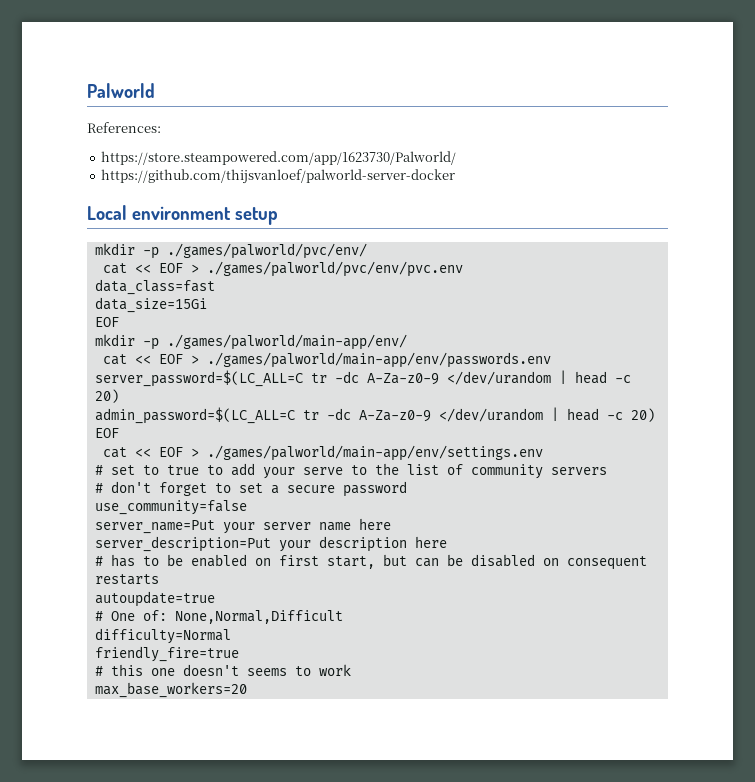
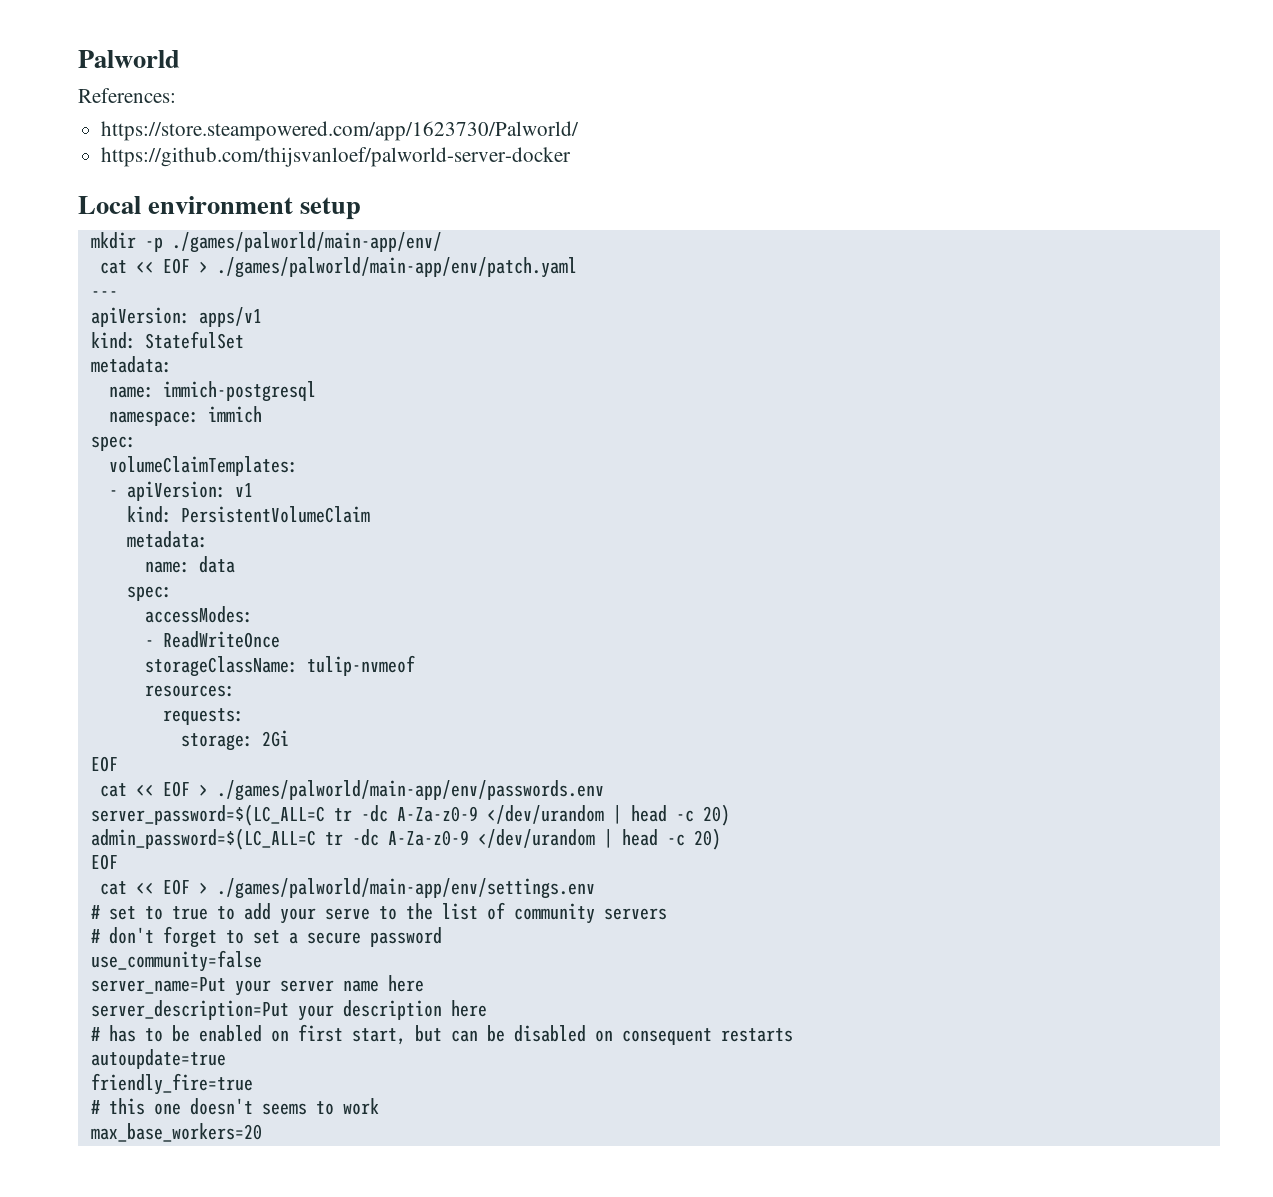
- mkdir -p ./games/palworld/pvc/env/
- cat << EOF > ./games/palworld/pvc/env/pvc.env
- data_class=fast
- data_size=15Gi
+ mkdir -p ./games/palworld/main-app/env/
+ cat << EOF > ./games/palworld/main-app/env/patch.yaml
+ ---
+ apiVersion: apps/v1
+ kind: StatefulSet
+ metadata:
+ name: immich-postgresql
+ namespace: immich
+ spec:
+ volumeClaimTemplates:
+ - apiVersion: v1
+ kind: PersistentVolumeClaim
+ metadata:
+ name: data
+ spec:
+ accessModes:
+ - ReadWriteOnce
+ storageClassName: tulip-nvmeof
+ resources:
+ requests:
+ storage: 2Gi
  EOF
- mkdir -p ./games/palworld/main-app/env/
- # One of: None,Normal,Difficult
- difficulty=Normal

